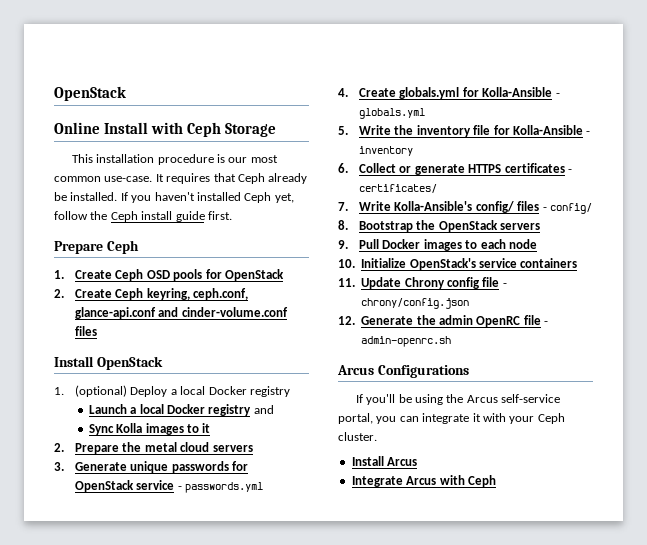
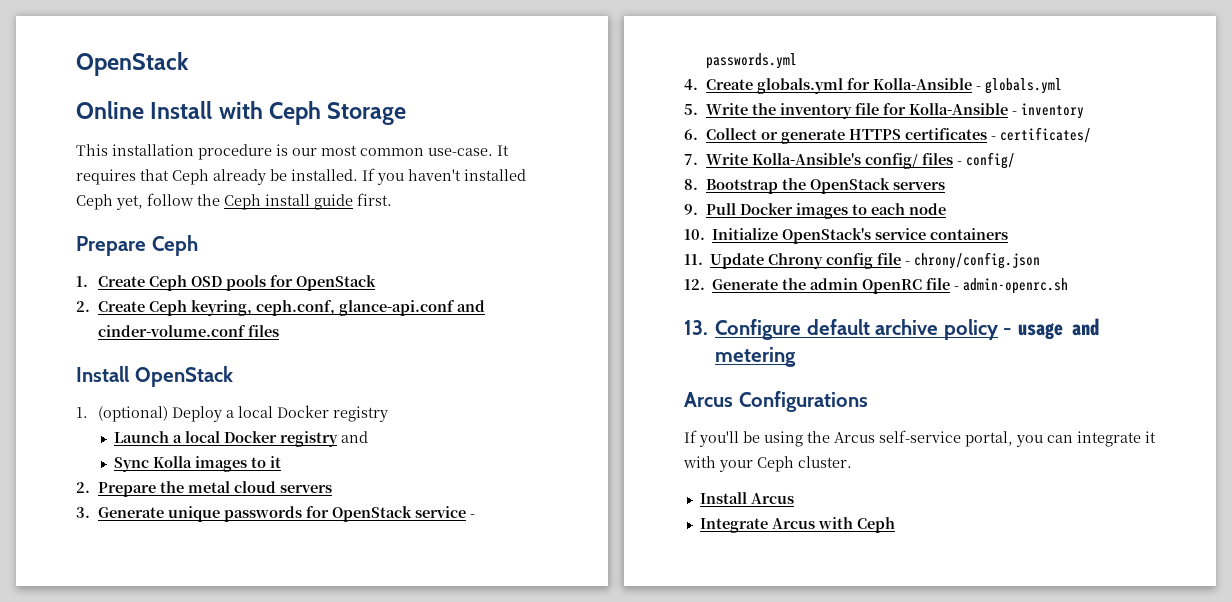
+ 13. Configure default archive policy - usage and metering

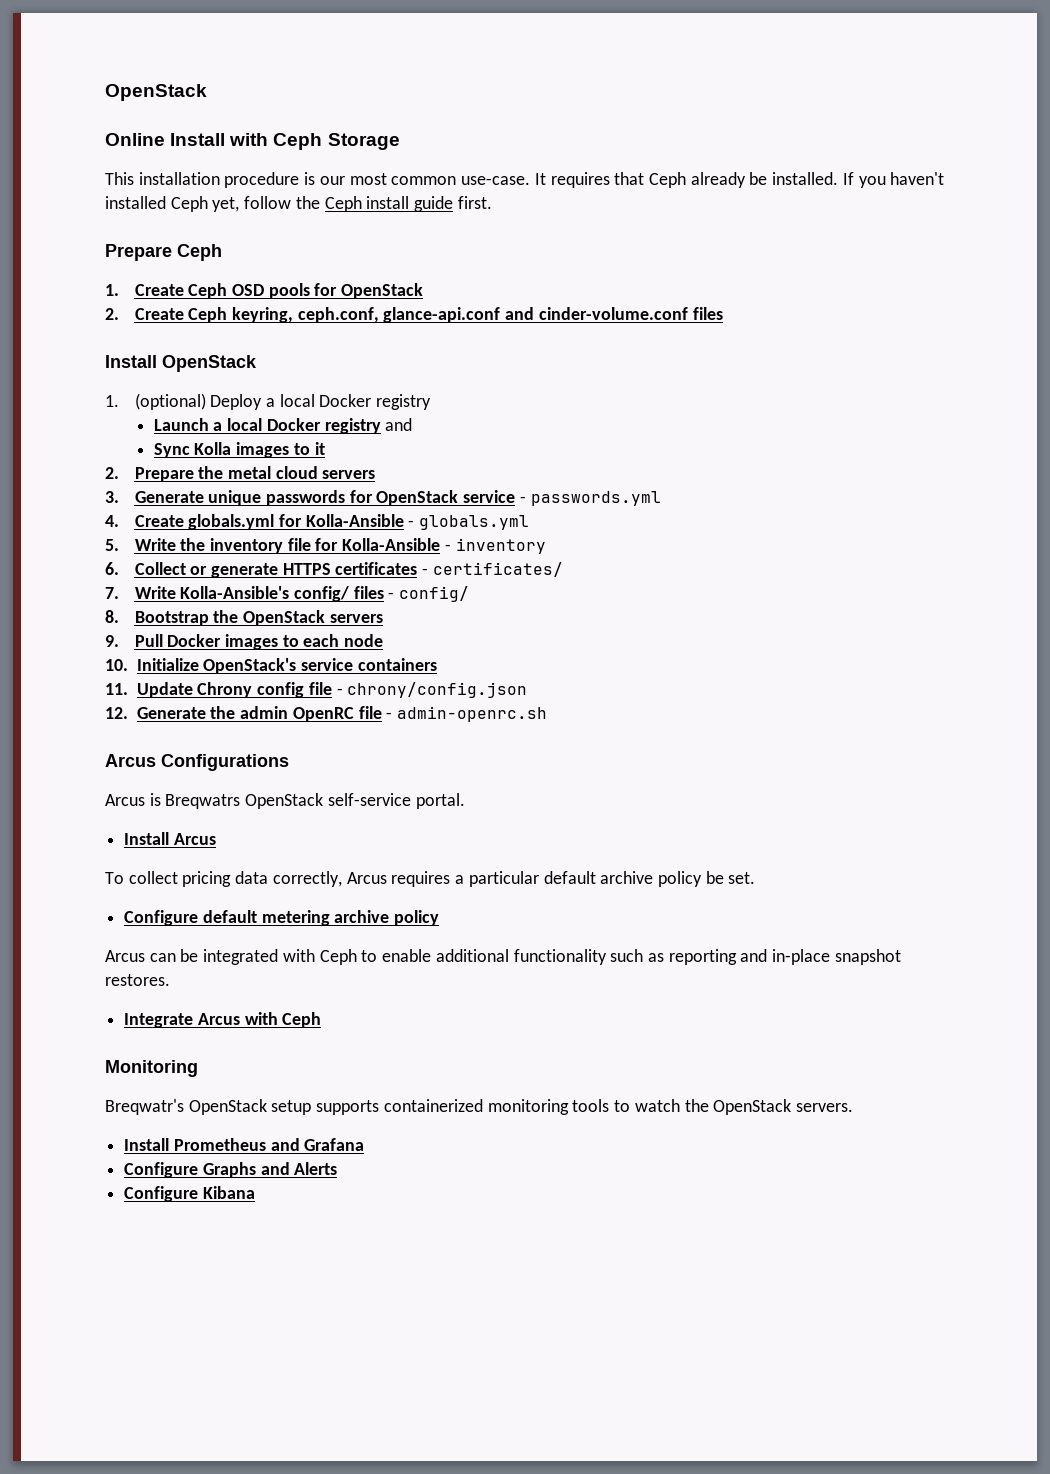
- 13. Configure default archive policy - usage and metering
  Arcus Configurations
- If you'll be using the Arcus self-service portal, you can integrate it with your Ceph cluster.
+ Arcus is Breqwatrs OpenStack self-service portal.
  Install Arcus
+ To collect pricing data correctly, Arcus requires a particular default archive policy be set.
+ Configure default metering archive policy
+ Arcus can be integrated with Ceph to enable additional functionality such as reporting and in-place snapshot restores.
  Integrate Arcus with Ceph
+ Monitoring
+ Breqwatr's OpenStack setup supports containerized monitoring tools to watch the OpenStack servers.
+ Install Prometheus and Grafana
+ Configure Graphs and Alerts
+ Configure Kibana

